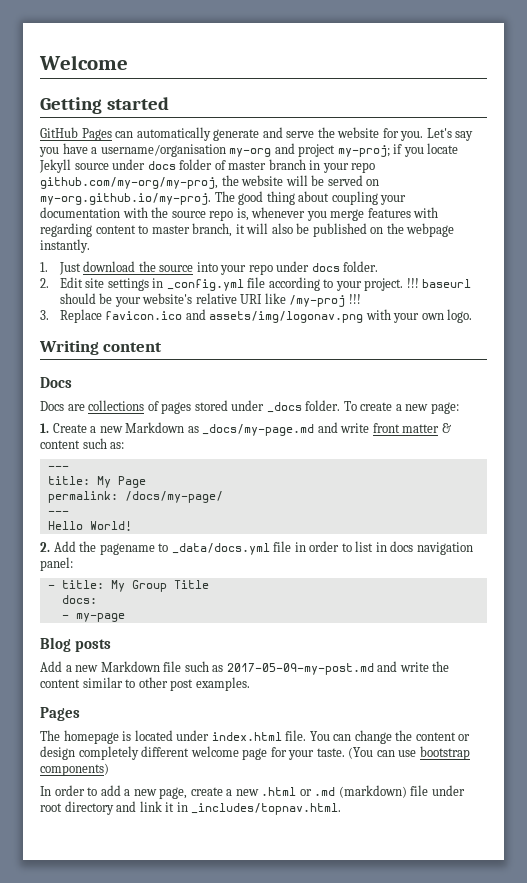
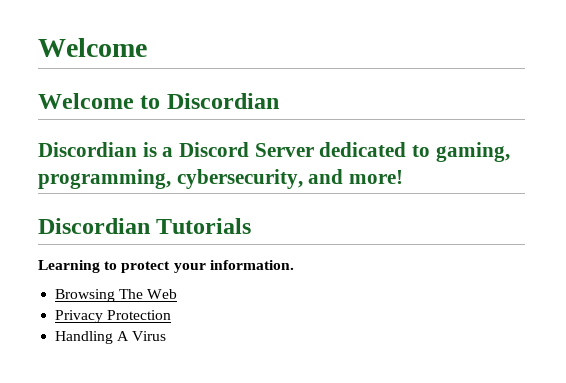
- Getting started
- GitHub Pages can automatically generate and serve the website for you. Let's say you have a username/organisation my-org and project my-proj; if you locate Jekyll source under docs folder of master branch in your repo github.com/my-org/my-proj, the website will be served on my-org.github.io/my-proj. The good thing about coupling your documentation with the source repo is, whenever you merge features with regarding content to master branch, it will also be published on the webpage instantly.
- 1. Just download the source into your repo under docs folder.
- 2. Edit site settings in _config.yml file according to your project. !!! baseurl should be your website's relative URI like /my-proj !!!
- 3. Replace favicon.ico and assets/img/logonav.png with your own logo.
- Writing content
- Docs
- Docs are collections of pages stored under _docs folder. To create a new page:
- 1. Create a new Markdown as _docs/my-page.md and write front matter & content such as:
- ---
- title: My Page
- permalink: /docs/my-page/
- ---
- Hello World!
- 2. Add the pagename to _data/docs.yml file in order to list in docs navigation panel:
- - title: My Group Title
- docs:
- - my-page
- Blog posts
- Add a new Markdown file such as 2017-05-09-my-post.md and write the content similar to other post examples.
- Pages
- The homepage is located under index.html file. You can change the content or design completely different welcome page for your taste. (You can use bootstrap components)
- In order to add a new page, create a new .html or .md (markdown) file under root directory and link it in _includes/topnav.html.
+ Welcome to Discordian
+ Discordian is a Discord Server dedicated to gaming, programming, cybersecurity, and more!
+ Discordian Tutorials
+ Learning to protect your information.
+ Browsing The Web
+ Privacy Protection
+ Handling A Virus

